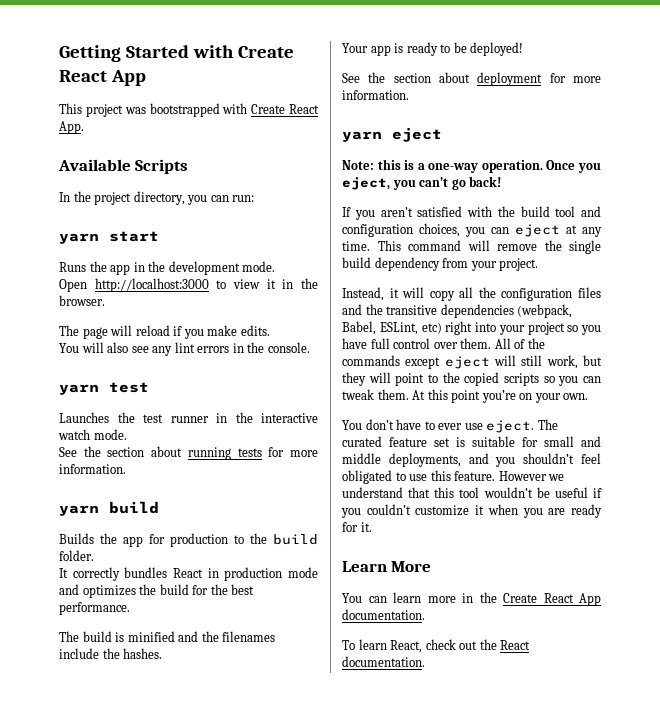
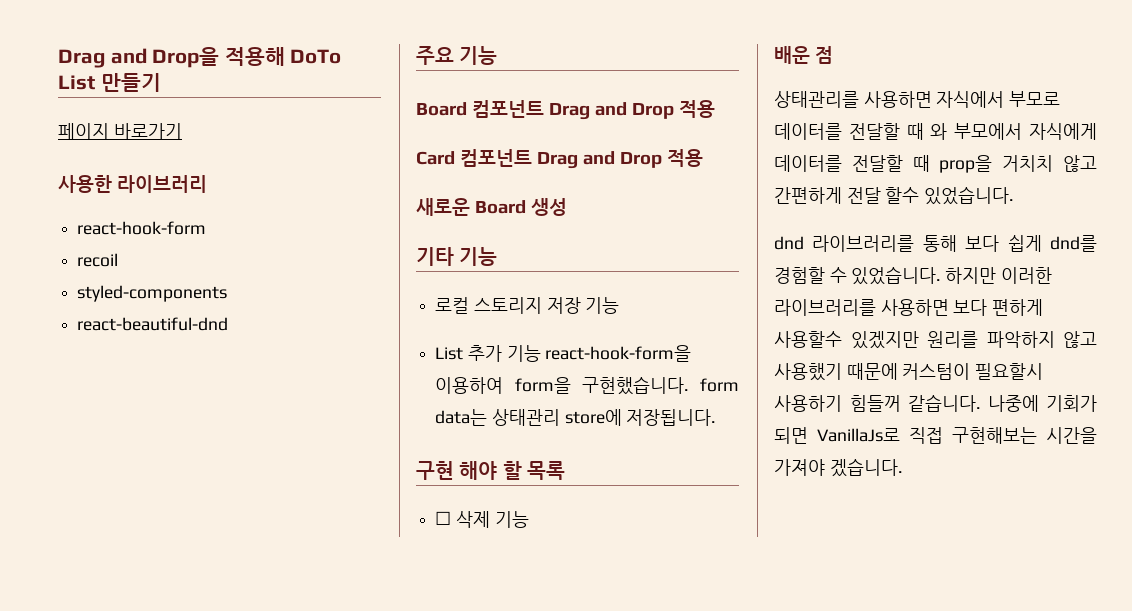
- Getting Started with Create React App
- This project was bootstrapped with Create React App.
- Available Scripts
- In the project directory, you can run:
- yarn start
- Runs the app in the development mode.
- Open http://localhost:3000 to view it in the browser.
- The page will reload if you make edits.
- You will also see any lint errors in the console.
- yarn test
- Launches the test runner in the interactive watch mode.
- See the section about running tests for more information.
- yarn build
- Builds the app for production to the build folder.
- It correctly bundles React in production mode and optimizes the build for the best performance.
- The build is minified and the filenames include the hashes.
- Your app is ready to be deployed!
- See the section about deployment for more information.
- yarn eject
- Note: this is a one-way operation. Once you eject, you can’t go back!
- If you aren’t satisfied with the build tool and configuration choices, you can eject at any time. This command will remove the single build dependency from your project.
- Instead, it will copy all the configuration files and the transitive dependencies (webpack, Babel, ESLint, etc) right into your project so you have full control over them. All of the commands except eject will still work, but they will point to the copied scripts so you can tweak them. At this point you’re on your own.
- You don’t have to ever use eject. The curated feature set is suitable for small and middle deployments, and you shouldn’t feel obligated to use this feature. However we understand that this tool wouldn’t be useful if you couldn’t customize it when you are ready for it.
- Learn More
- You can learn more in the Create React App documentation.
- To learn React, check out the React documentation.
+ Drag and Drop을 적용해 DoTo List 만들기
+ 페이지 바로가기
+ 사용한 라이브러리
+ react-hook-form
+ recoil
+ styled-components
+ react-beautiful-dnd
+ 주요 기능
+ Board 컴포넌트 Drag and Drop 적용
+ Card 컴포넌트 Drag and Drop 적용
+ 새로운 Board 생성
+ 기타 기능
+ 로컬 스토리지 저장 기능
+ List 추가 기능 react-hook-form을 이용하여 form을 구현했습니다. form data는 상태관리 store에 저장됩니다.
+ 구현 해야 할 목록
+ ☐ 삭제 기능
+ 배운 점
+ 상태관리를 사용하면 자식에서 부모로 데이터를 전달할 때 와 부모에서 자식에게 데이터를 전달할 때 prop을 거치치 않고 간편하게 전달 할수 있었습니다.
+ dnd 라이브러리를 통해 보다 쉽게 dnd를 경험할 수 있었습니다. 하지만 이러한 라이브러리를 사용하면 보다 편하게 사용할수 있겠지만 원리를 파악하지 않고 사용했기 때문에 커스텀이 필요할시 사용하기 힘들꺼 같습니다. 나중에 기회가 되면 VanillaJs로 직접 구현해보는 시간을 가져야 겠습니다.

